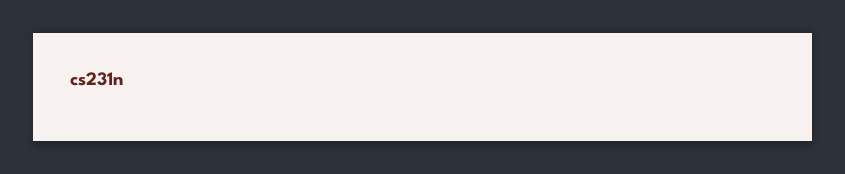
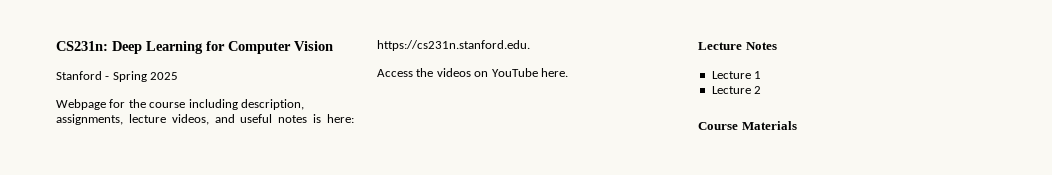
- cs231n
+ CS231n: Deep Learning for Computer Vision
+ Stanford - Spring 2025
+ Webpage for the course including description, assignments, lecture videos, and useful notes is here: https://cs231n.stanford.edu.
+ Access the videos on YouTube here.
+ Lecture Notes
+ Lecture 1
+ Lecture 2
+ Course Materials

